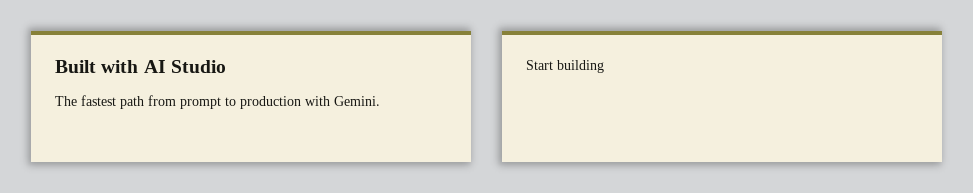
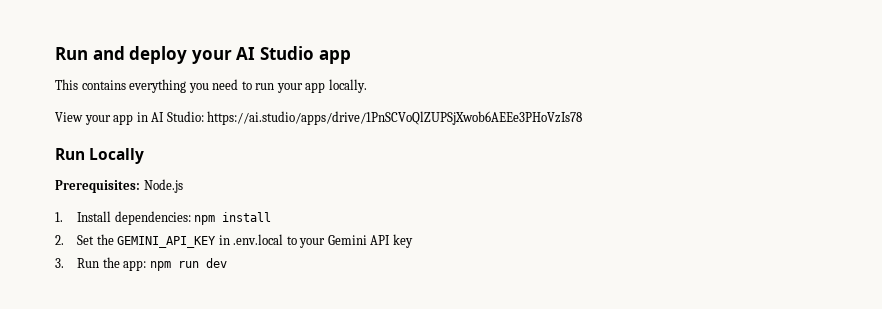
- Built with AI Studio
- The fastest path from prompt to production with Gemini.
- Start building
+ Run and deploy your AI Studio app
+ This contains everything you need to run your app locally.
+ View your app in AI Studio: https://ai.studio/apps/drive/1PnSCVoQlZUPSjXwob6AEEe3PHoVzIs78
+ Run Locally
+ Prerequisites: Node.js
+ 1. Install dependencies: npm install
+ 2. Set the GEMINI_API_KEY in .env.local to your Gemini API key
+ 3. Run the app: npm run dev

